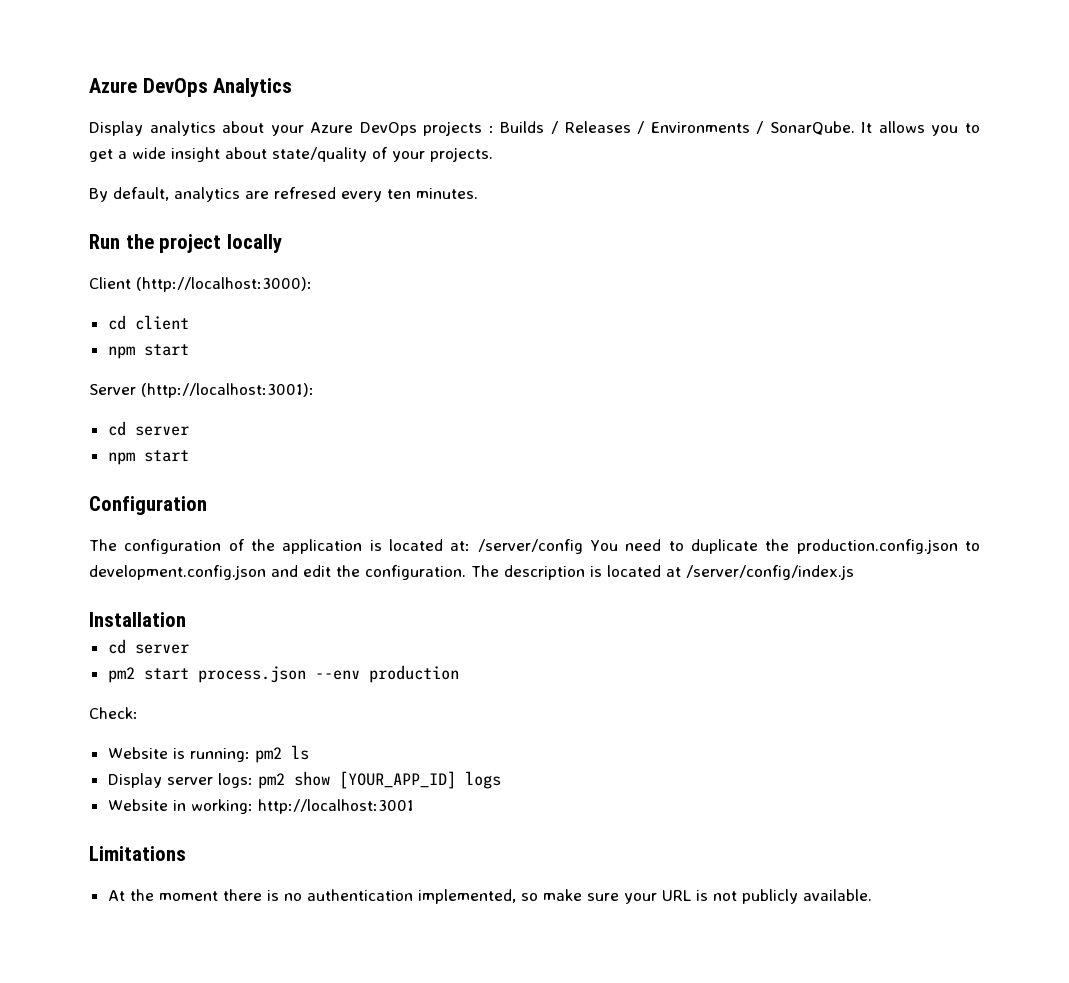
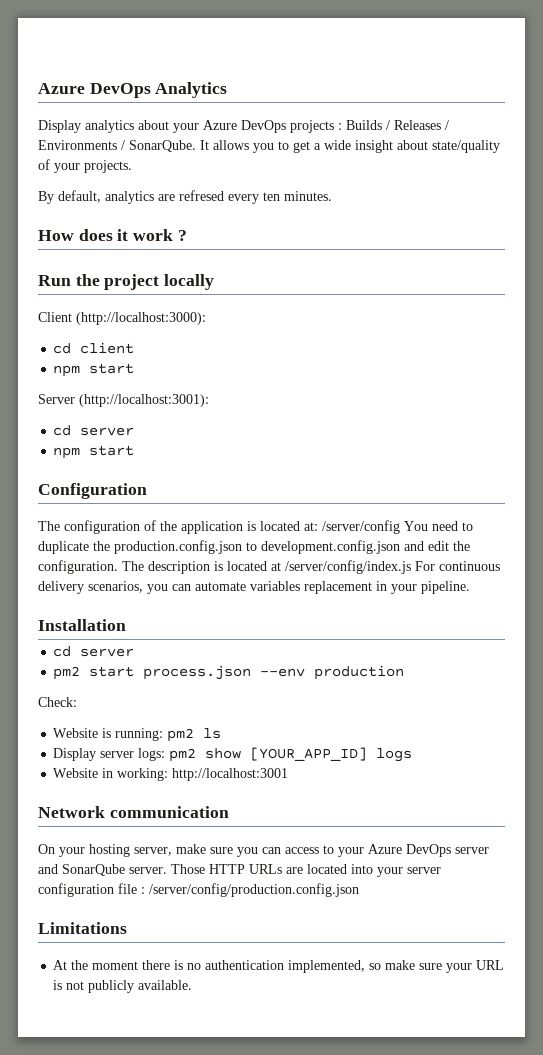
+ How does it work ?
- The description is located at /server/config/index.js
+ The description is located at /server/config/index.js For continuous delivery scenarios, you can automate variables replacement in your pipeline.
+ Network communication
+ On your hosting server, make sure you can access to your Azure DevOps server and SonarQube server. Those HTTP URLs are located into your server configuration file : /server/config/production.config.json

